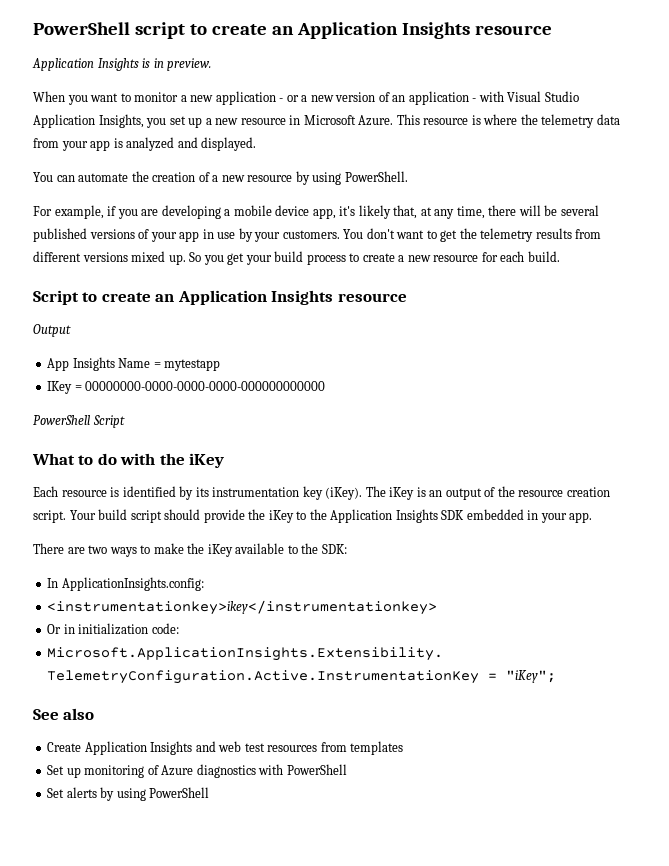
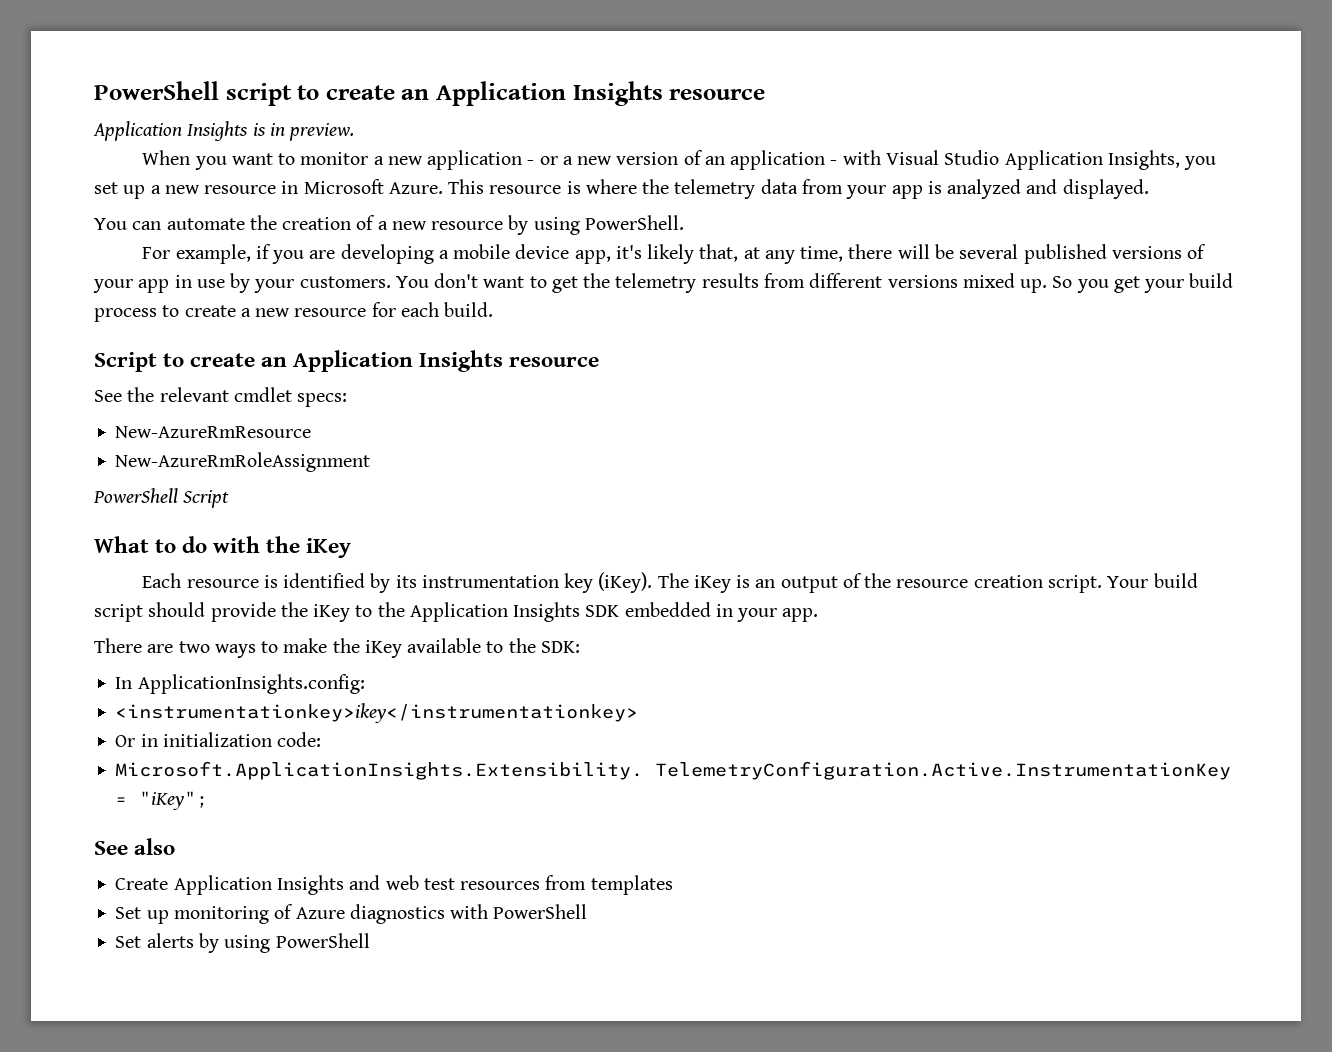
- Output
- App Insights Name = mytestapp
- IKey = 00000000-0000-0000-0000-000000000000
+ See the relevant cmdlet specs:
+ New-AzureRmResource
+ New-AzureRmRoleAssignment

